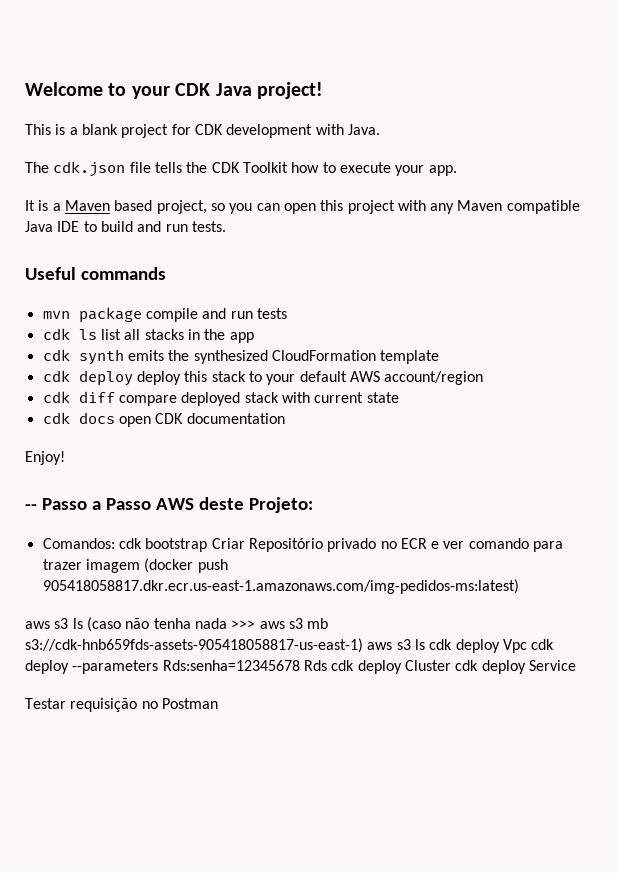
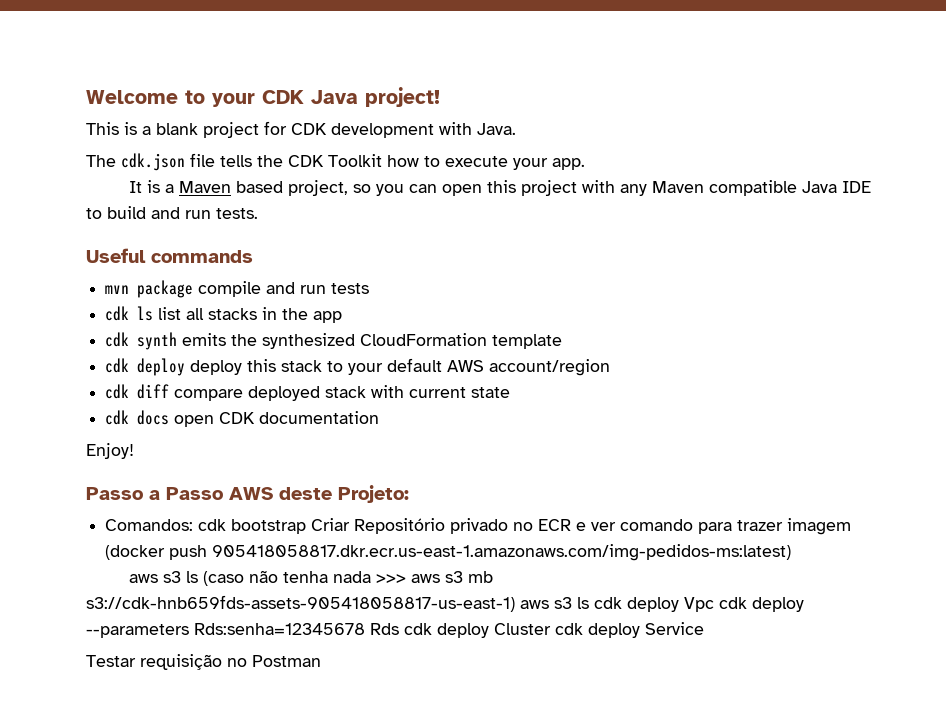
- -- Passo a Passo AWS deste Projeto:
+ Passo a Passo AWS deste Projeto:

